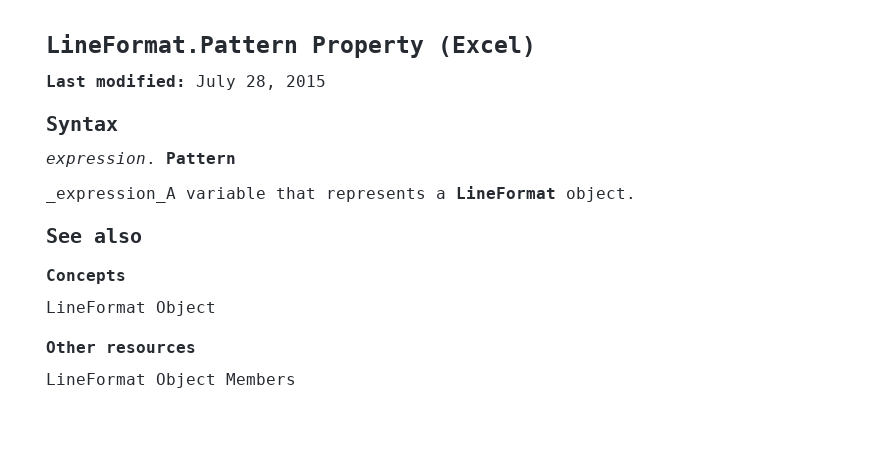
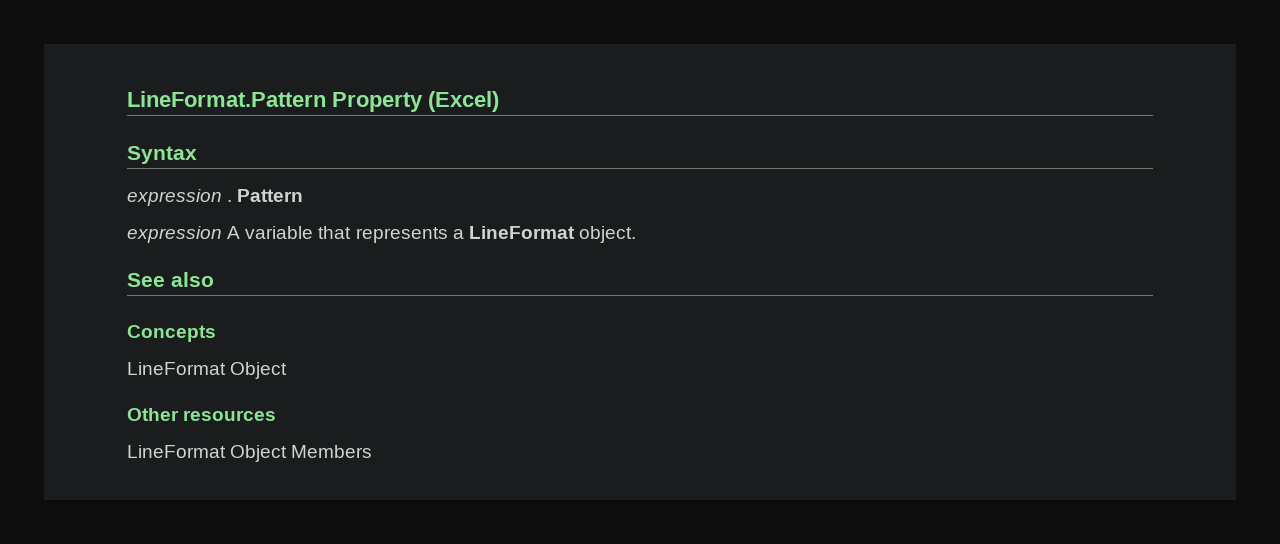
- Last modified: July 28, 2015
- expression.
+ expression .
- _expression_A variable that represents a LineFormat object.
+ expression A variable that represents a LineFormat object.

